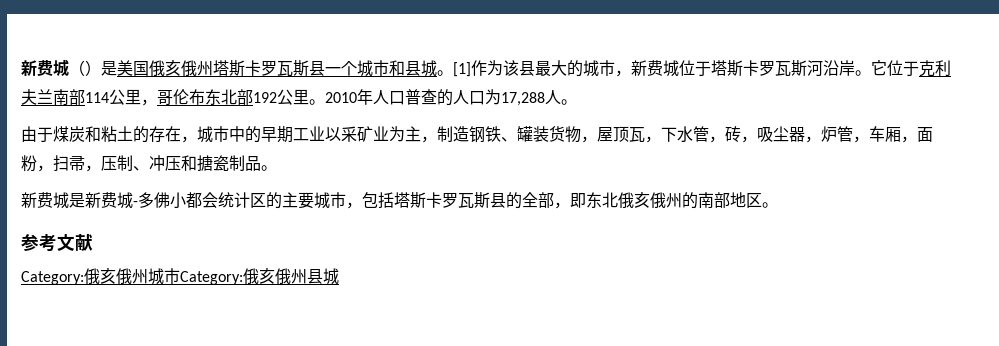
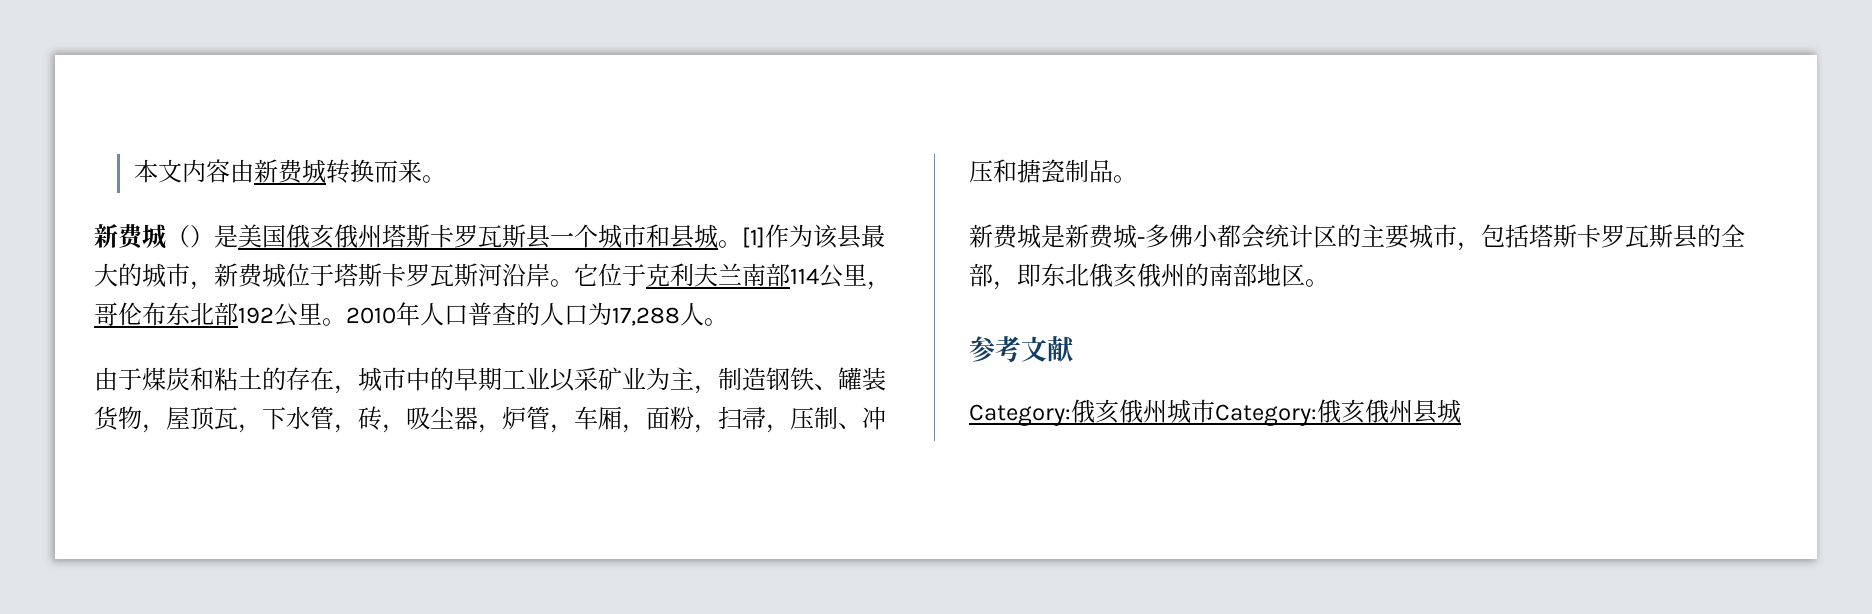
+ 本文内容由新费城转换而来。

